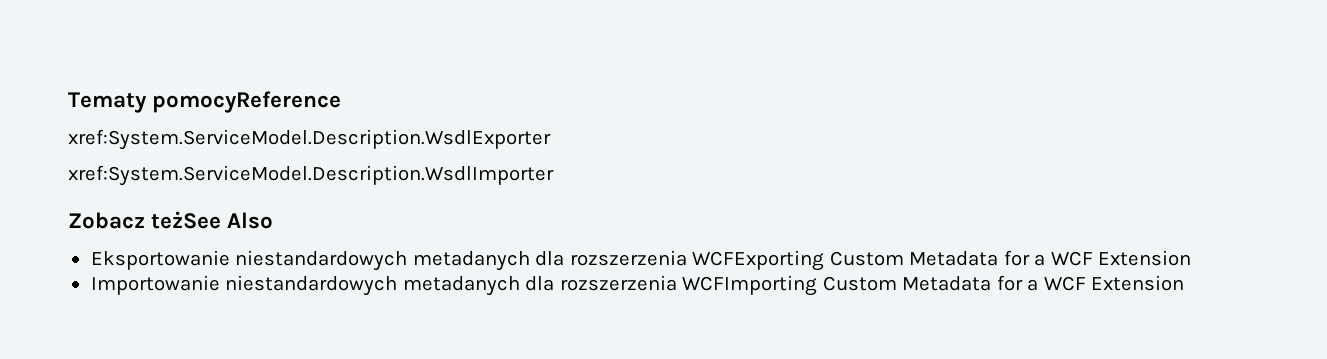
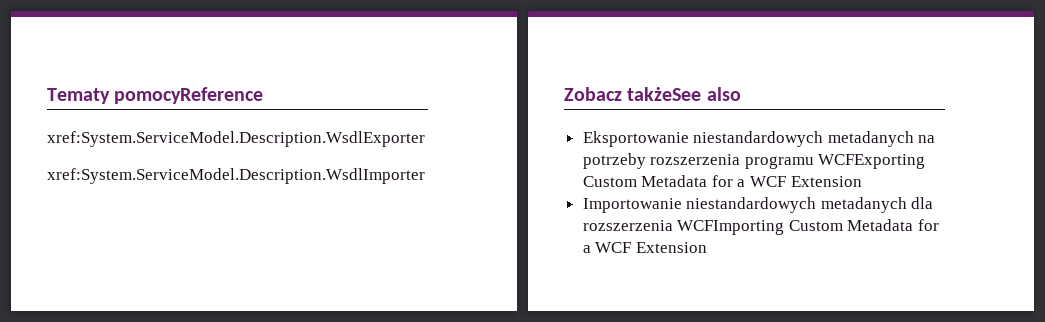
- Zobacz teżSee Also
+ Zobacz takżeSee also
- Eksportowanie niestandardowych metadanych dla rozszerzenia WCFExporting Custom Metadata for a WCF Extension
+ Eksportowanie niestandardowych metadanych na potrzeby rozszerzenia programu WCFExporting Custom Metadata for a WCF Extension

